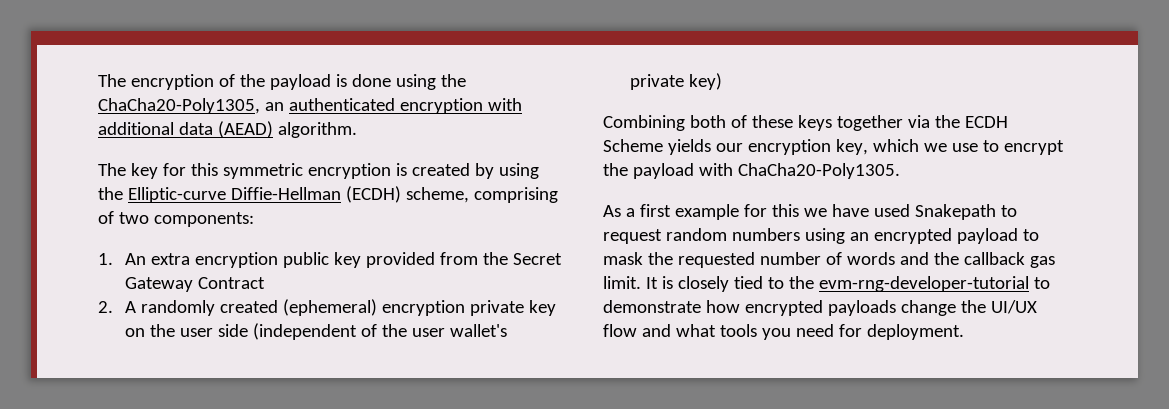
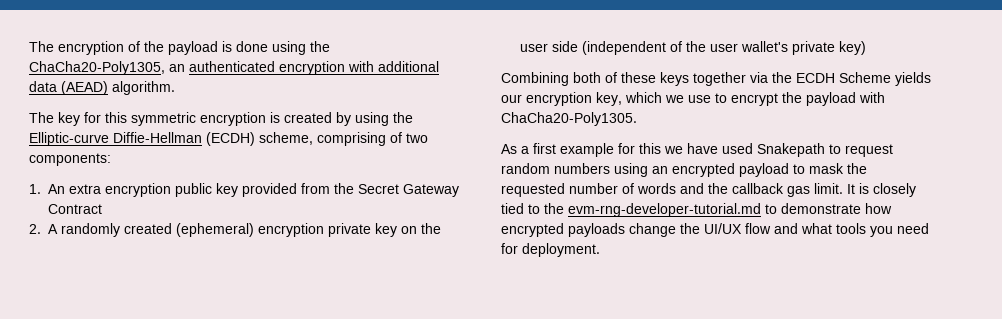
- It is closely tied to the evm-rng-developer-tutorial to demonstrate how encrypted payloads change the UI/UX flow and what tools you need for deployment.
+ It is closely tied to the evm-rng-developer-tutorial.md to demonstrate how encrypted payloads change the UI/UX flow and what tools you need for deployment.

